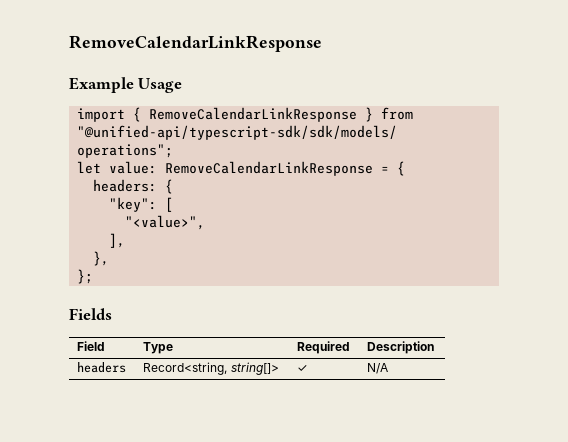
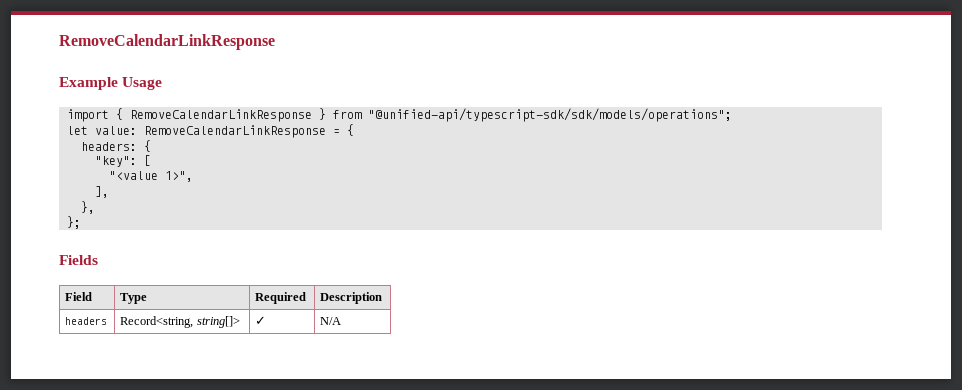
- "<value>",
+ "<value 1>",

